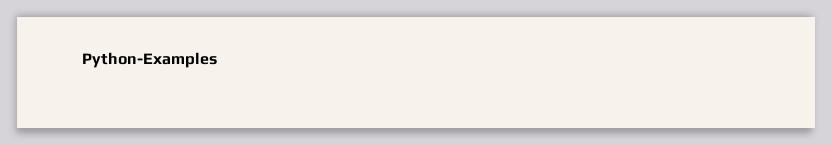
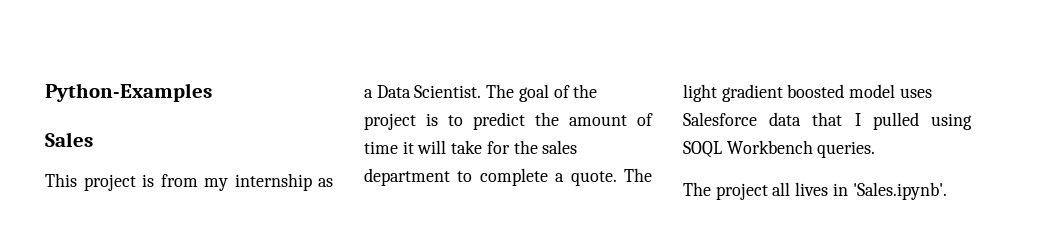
+ Sales
+ This project is from my internship as a Data Scientist. The goal of the project is to predict the amount of time it will take for the sales department to complete a quote. The light gradient boosted model uses Salesforce data that I pulled using SOQL Workbench queries.
+ The project all lives in 'Sales.ipynb'.

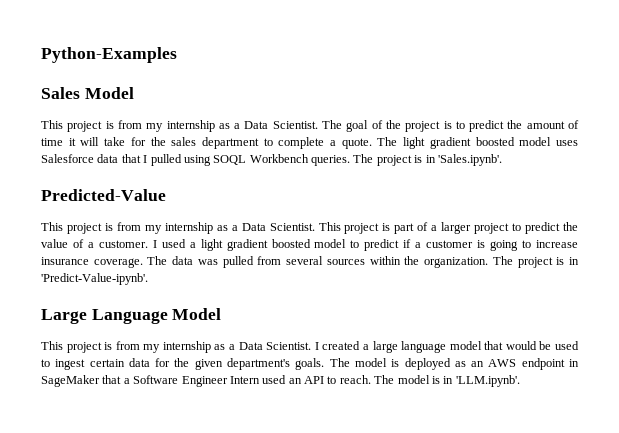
- Sales
+ Sales Model
- The light gradient boosted model uses Salesforce data that I pulled using SOQL Workbench queries.
- The project all lives in 'Sales.ipynb'.
+ The light gradient boosted model uses Salesforce data that I pulled using SOQL Workbench queries. The project is in 'Sales.ipynb'.
+ Predicted-Value
+ This project is from my internship as a Data Scientist. This project is part of a larger project to predict the value of a customer. I used a light gradient boosted model to predict if a customer is going to increase insurance coverage. The data was pulled from several sources within the organization. The project is in 'Predict-Value-ipynb'.
+ Large Language Model
+ This project is from my internship as a Data Scientist. I created a large language model that would be used to ingest certain data for the given department's goals. The model is deployed as an AWS endpoint in SageMaker that a Software Engineer Intern used an API to reach. The model is in 'LLM.ipynb'.

